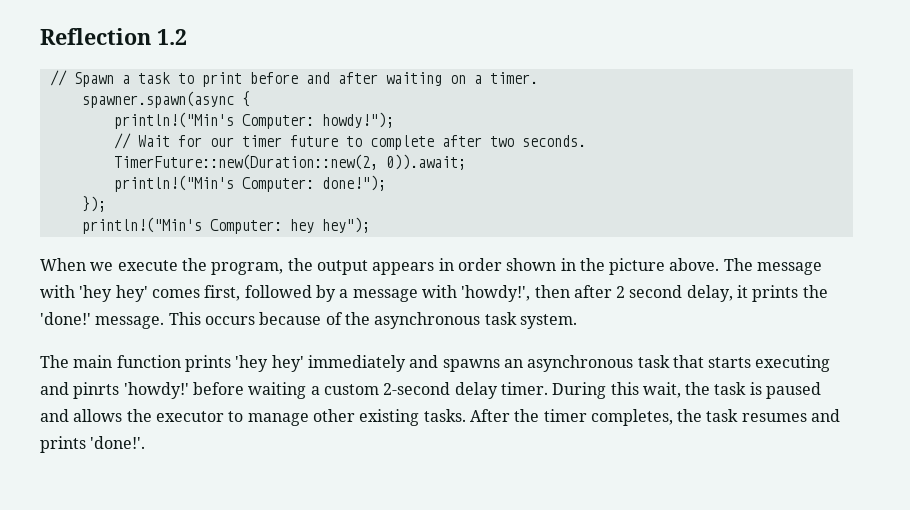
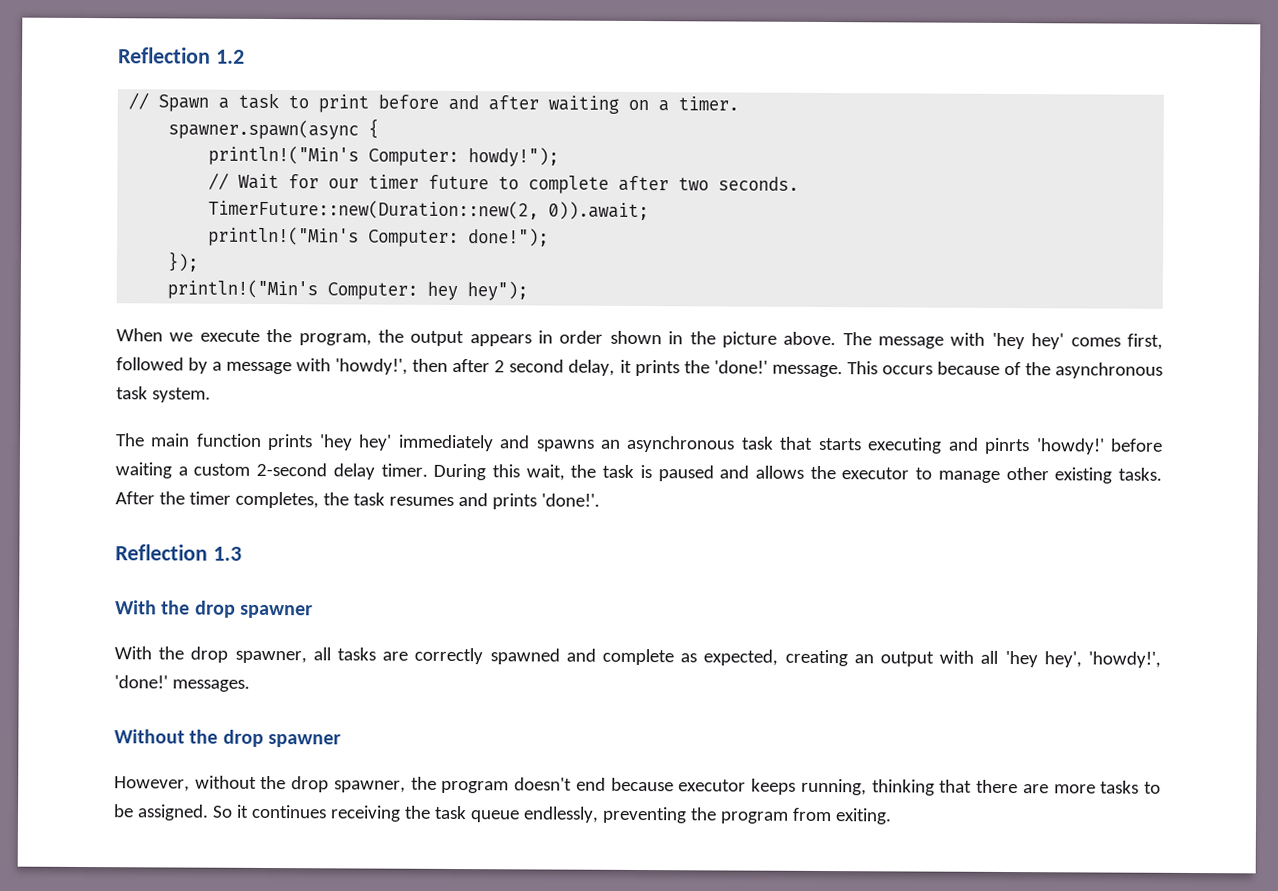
+ Reflection 1.3
+ With the drop spawner
+ With the drop spawner, all tasks are correctly spawned and complete as expected, creating an output with all 'hey hey', 'howdy!', 'done!' messages.
+ Without the drop spawner
+ However, without the drop spawner, the program doesn't end because executor keeps running, thinking that there are more tasks to be assigned. So it continues receiving the task queue endlessly, preventing the program from exiting.

